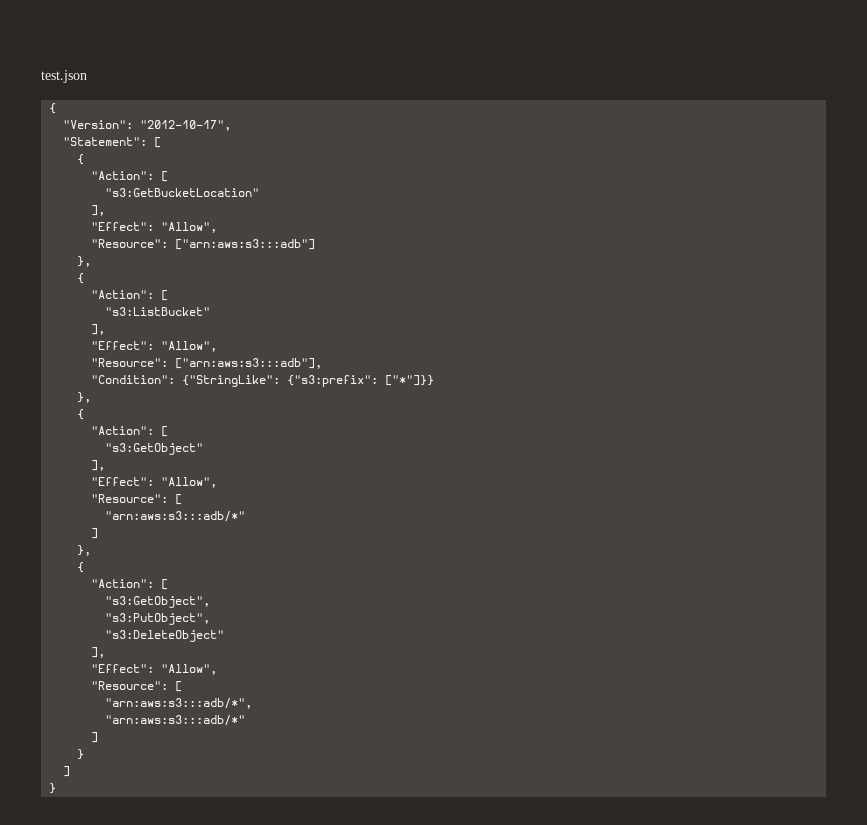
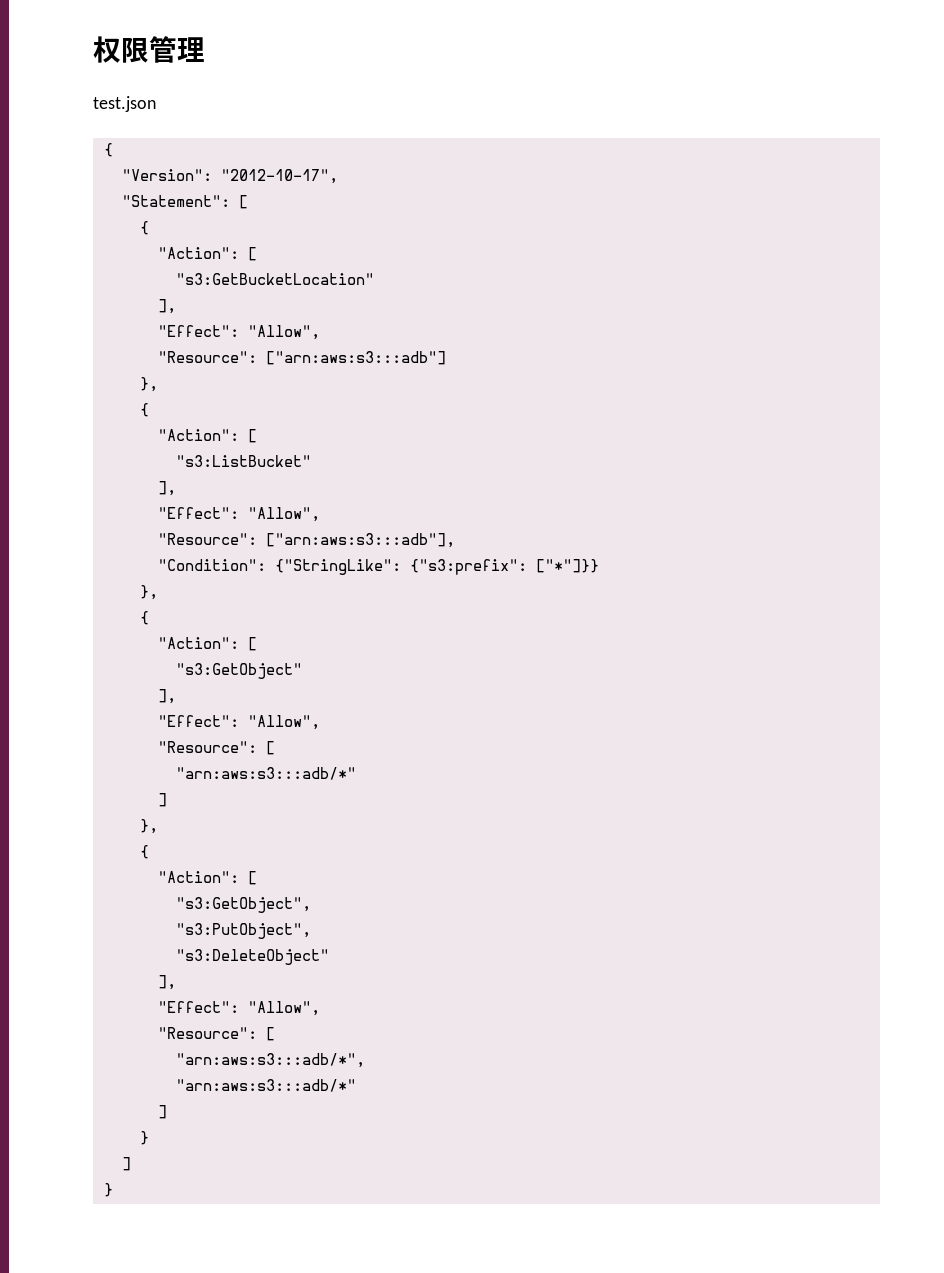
+ 权限管理

